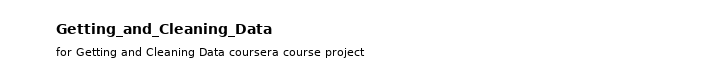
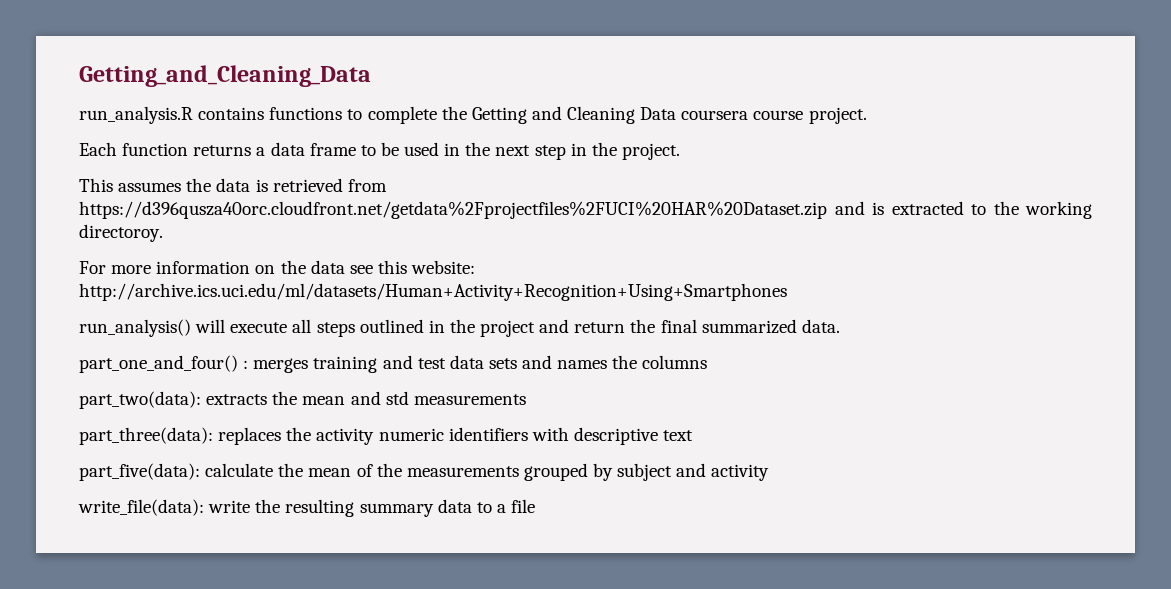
- for Getting and Cleaning Data coursera course project
+ run_analysis.R contains functions to complete the Getting and Cleaning Data coursera course project.
+ Each function returns a data frame to be used in the next step in the project.
+ This assumes the data is retrieved from https://d396qusza40orc.cloudfront.net/getdata%2Fprojectfiles%2FUCI%20HAR%20Dataset.zip and is extracted to the working directoroy.
+ For more information on the data see this website: http://archive.ics.uci.edu/ml/datasets/Human+Activity+Recognition+Using+Smartphones
+ run_analysis() will execute all steps outlined in the project and return the final summarized data.
+ part_one_and_four() : merges training and test data sets and names the columns
+ part_two(data): extracts the mean and std measurements
+ part_three(data): replaces the activity numeric identifiers with descriptive text
+ part_five(data): calculate the mean of the measurements grouped by subject and activity
+ write_file(data): write the resulting summary data to a file

